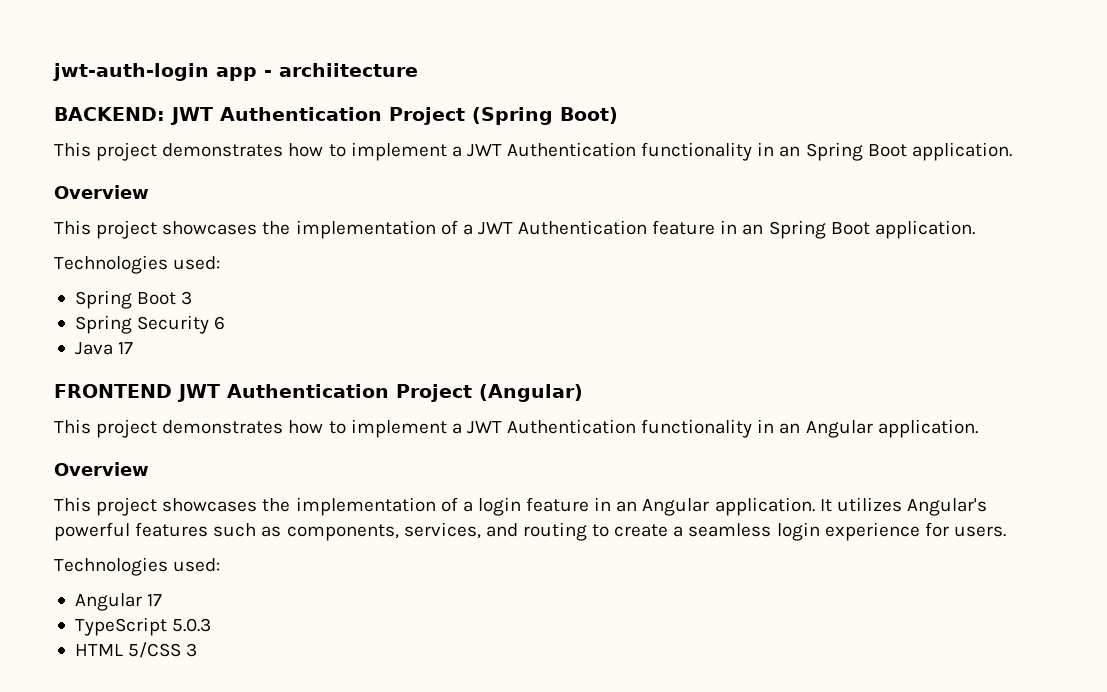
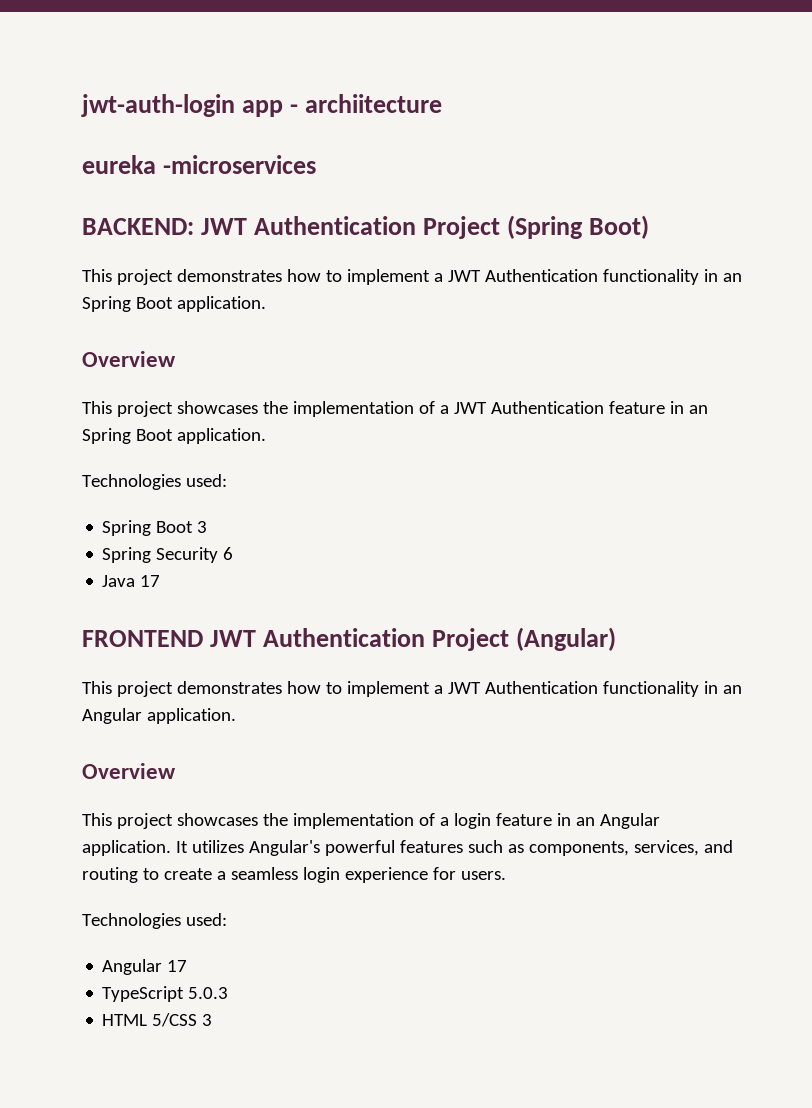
+ eureka -microservices

